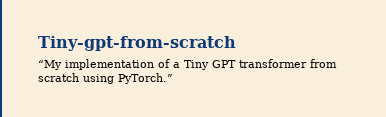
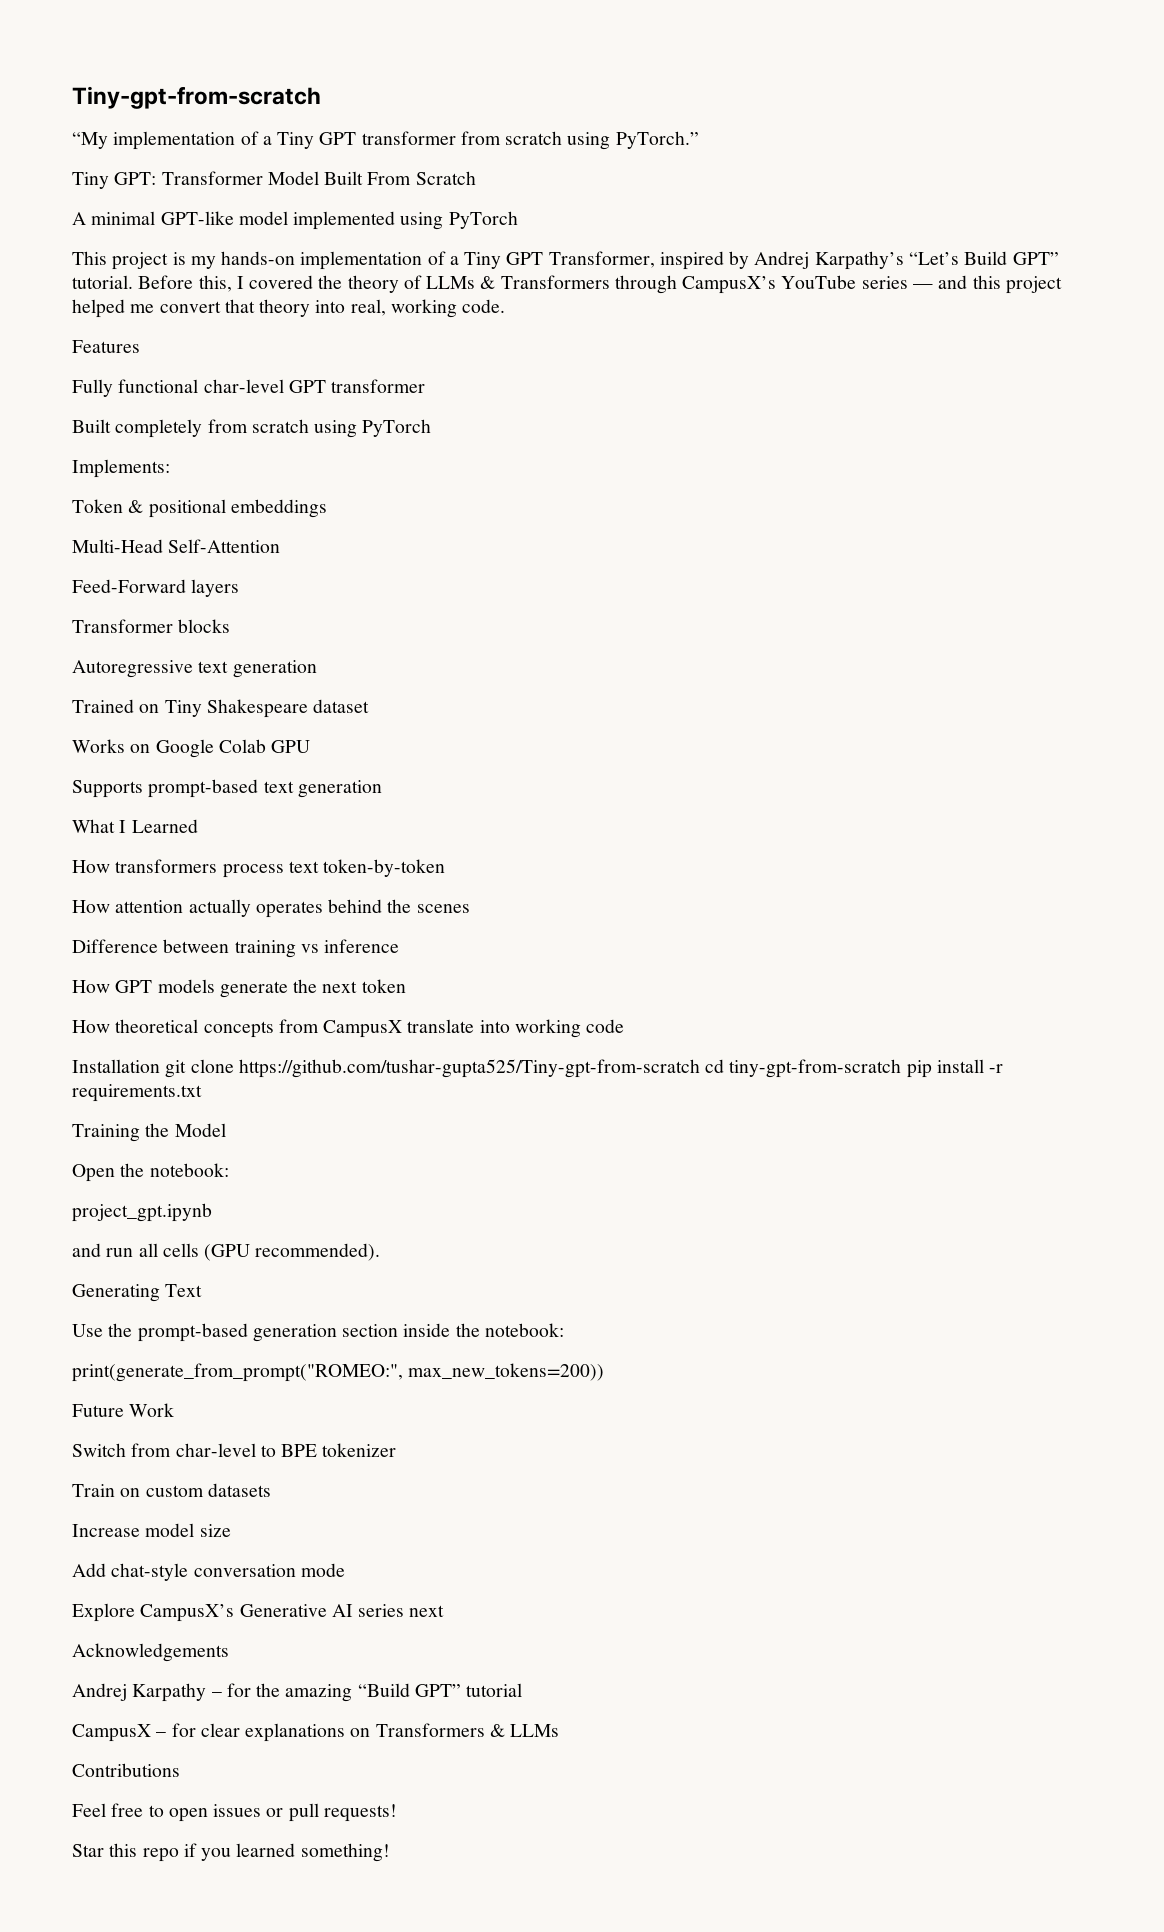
+ Tiny GPT: Transformer Model Built From Scratch
+ A minimal GPT-like model implemented using PyTorch
+ This project is my hands-on implementation of a Tiny GPT Transformer, inspired by Andrej Karpathy’s “Let’s Build GPT” tutorial. Before this, I covered the theory of LLMs & Transformers through CampusX’s YouTube series — and this project helped me convert that theory into real, working code.
+ Features
+ Fully functional char-level GPT transformer
+ Built completely from scratch using PyTorch
+ Implements:
+ Token & positional embeddings
+ Multi-Head Self-Attention
+ Feed-Forward layers
+ Transformer blocks
+ Autoregressive text generation
+ Trained on Tiny Shakespeare dataset
+ Works on Google Colab GPU
+ Supports prompt-based text generation
+ What I Learned
+ How transformers process text token-by-token
+ How attention actually operates behind the scenes
+ Difference between training vs inference
+ How GPT models generate the next token
+ How theoretical concepts from CampusX translate into working code
+ Installation git clone https://github.com/tushar-gupta525/Tiny-gpt-from-scratch cd tiny-gpt-from-scratch pip install -r requirements.txt
+ Training the Model
+ Open the notebook:
+ project_gpt.ipynb
+ and run all cells (GPU recommended).
+ Generating Text
+ Use the prompt-based generation section inside the notebook:
+ print(generate_from_prompt("ROMEO:", max_new_tokens=200))
+ Future Work
+ Switch from char-level to BPE tokenizer
+ Train on custom datasets
+ Increase model size
+ Add chat-style conversation mode
+ Explore CampusX’s Generative AI series next
+ Acknowledgements
+ Andrej Karpathy – for the amazing “Build GPT” tutorial
+ CampusX – for clear explanations on Transformers & LLMs
+ Contributions
+ Feel free to open issues or pull requests!
+ Star this repo if you learned something!

